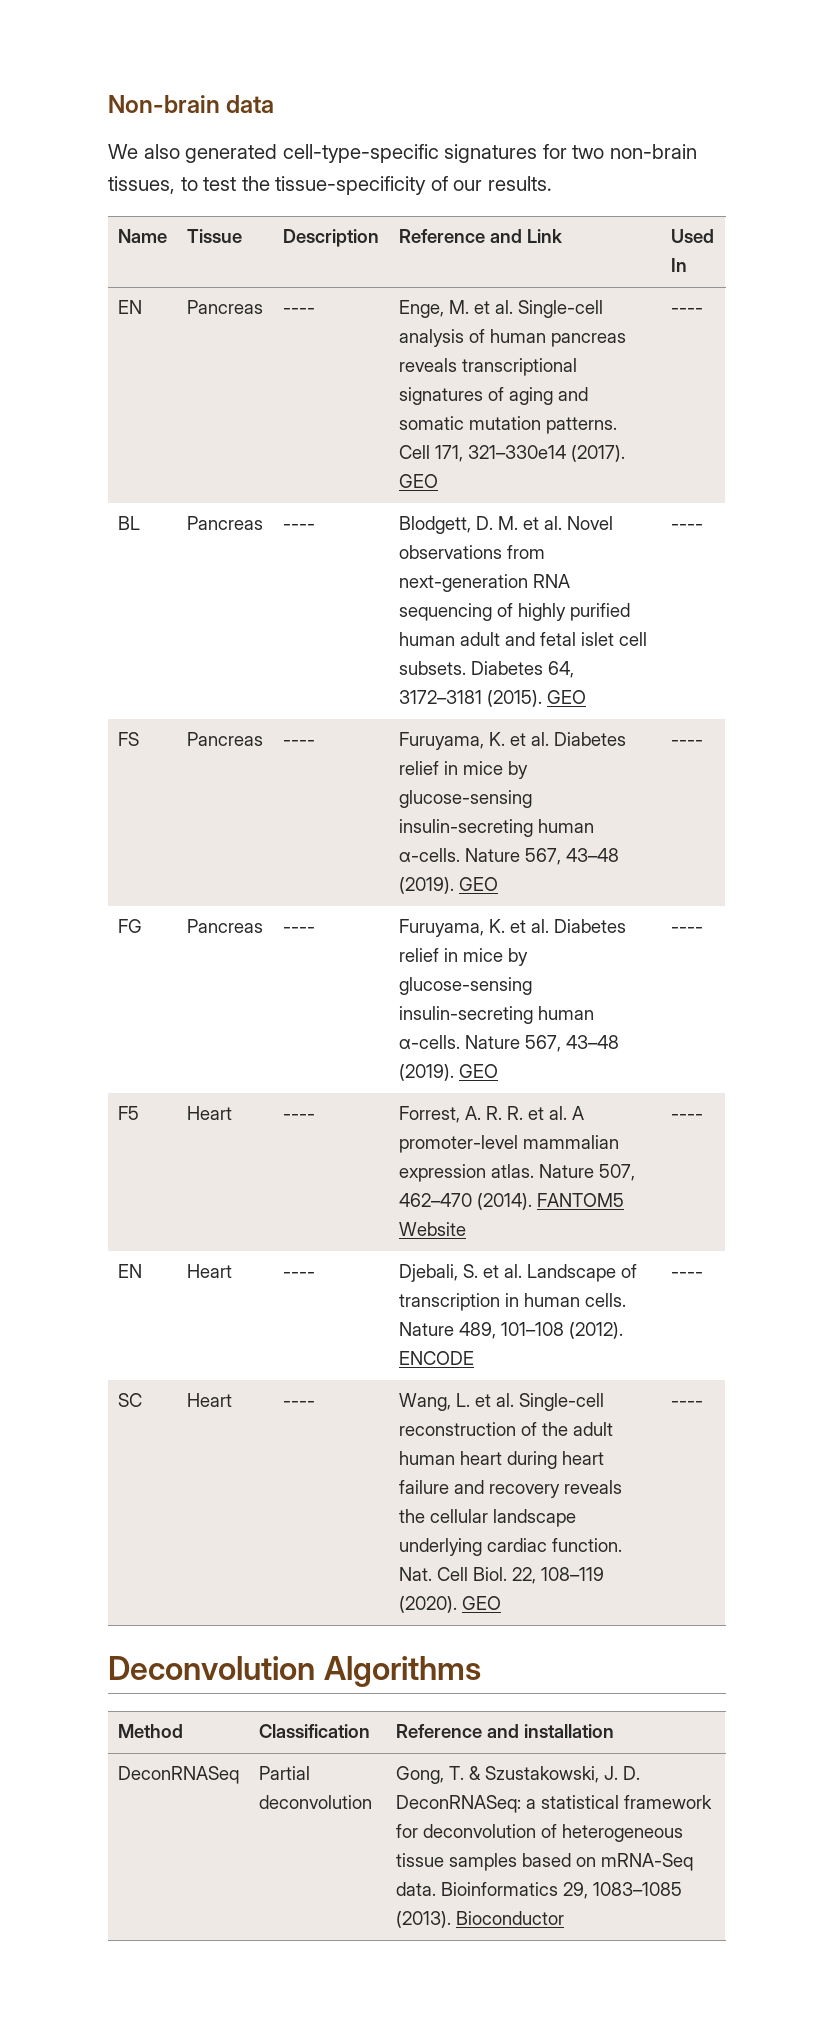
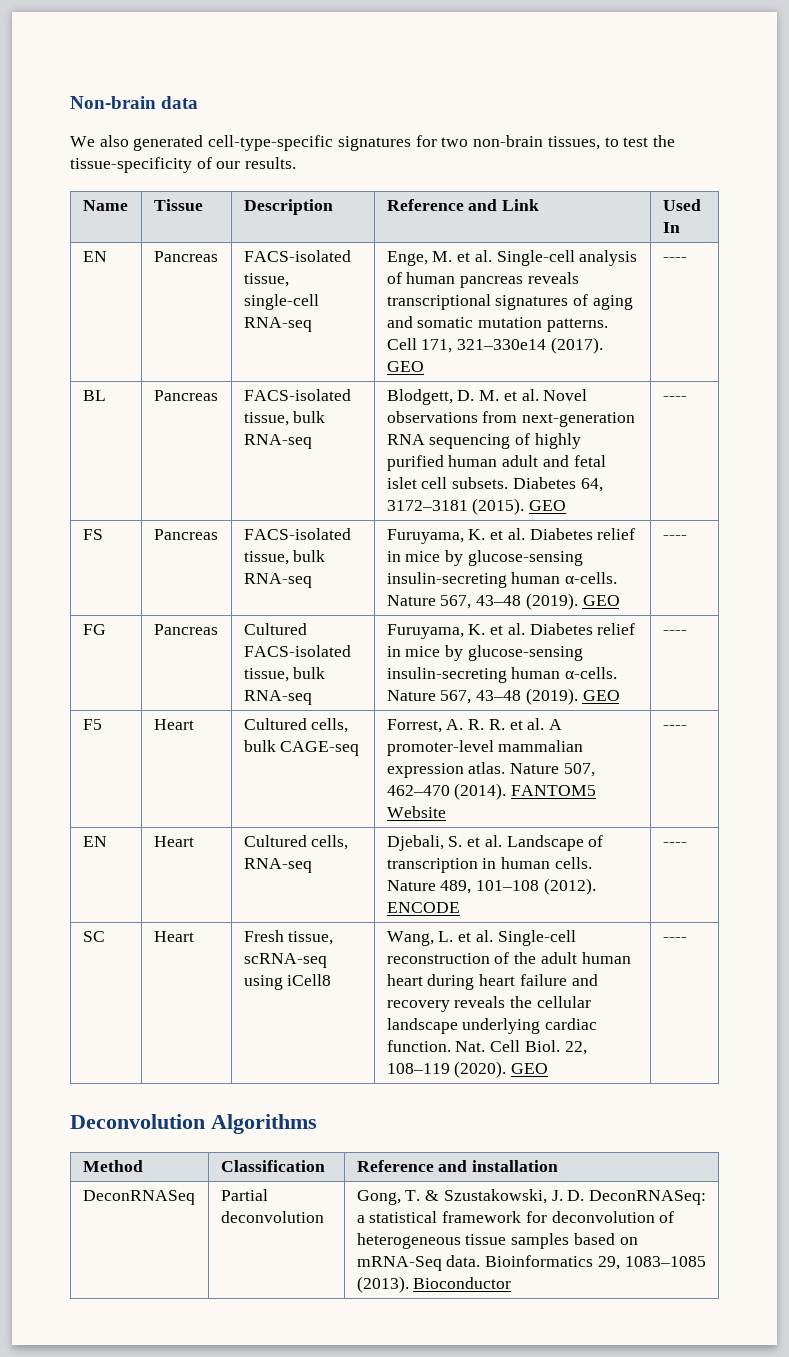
- EN | Pancreas | ---- | Enge, M. et al. Single-cell analysis of human pancreas reveals transcriptional signatures of aging and somatic mutation patterns. Cell 171, 321–330e14 (2017). GEO | ----
+ EN | Pancreas | FACS-isolated tissue, single-cell RNA-seq | Enge, M. et al. Single-cell analysis of human pancreas reveals transcriptional signatures of aging and somatic mutation patterns. Cell 171, 321–330e14 (2017). GEO | ----
- BL | Pancreas | ---- | Blodgett, D. M. et al. Novel observations from next-generation RNA sequencing of highly purified human adult and fetal islet cell subsets. Diabetes 64, 3172–3181 (2015). GEO | ----
+ BL | Pancreas | FACS-isolated tissue, bulk RNA-seq | Blodgett, D. M. et al. Novel observations from next-generation RNA sequencing of highly purified human adult and fetal islet cell subsets. Diabetes 64, 3172–3181 (2015). GEO | ----
- FS | Pancreas | ---- | Furuyama, K. et al. Diabetes relief in mice by glucose-sensing insulin-secreting human α-cells. Nature 567, 43–48 (2019). GEO | ----
+ FS | Pancreas | FACS-isolated tissue, bulk RNA-seq | Furuyama, K. et al. Diabetes relief in mice by glucose-sensing insulin-secreting human α-cells. Nature 567, 43–48 (2019). GEO | ----
- FG | Pancreas | ---- | Furuyama, K. et al. Diabetes relief in mice by glucose-sensing insulin-secreting human α-cells. Nature 567, 43–48 (2019). GEO | ----
+ FG | Pancreas | Cultured FACS-isolated tissue, bulk RNA-seq | Furuyama, K. et al. Diabetes relief in mice by glucose-sensing insulin-secreting human α-cells. Nature 567, 43–48 (2019). GEO | ----
- F5 | Heart | ---- | Forrest, A. R. R. et al. A promoter-level mammalian expression atlas. Nature 507, 462–470 (2014). FANTOM5 Website | ----
+ F5 | Heart | Cultured cells, bulk CAGE-seq | Forrest, A. R. R. et al. A promoter-level mammalian expression atlas. Nature 507, 462–470 (2014). FANTOM5 Website | ----
- EN | Heart | ---- | Djebali, S. et al. Landscape of transcription in human cells. Nature 489, 101–108 (2012). ENCODE | ----
+ EN | Heart | Cultured cells, RNA-seq | Djebali, S. et al. Landscape of transcription in human cells. Nature 489, 101–108 (2012). ENCODE | ----
- SC | Heart | ---- | Wang, L. et al. Single-cell reconstruction of the adult human heart during heart failure and recovery reveals the cellular landscape underlying cardiac function. Nat. Cell Biol. 22, 108–119 (2020). GEO | ----
+ SC | Heart | Fresh tissue, scRNA-seq using iCell8 | Wang, L. et al. Single-cell reconstruction of the adult human heart during heart failure and recovery reveals the cellular landscape underlying cardiac function. Nat. Cell Biol. 22, 108–119 (2020). GEO | ----

